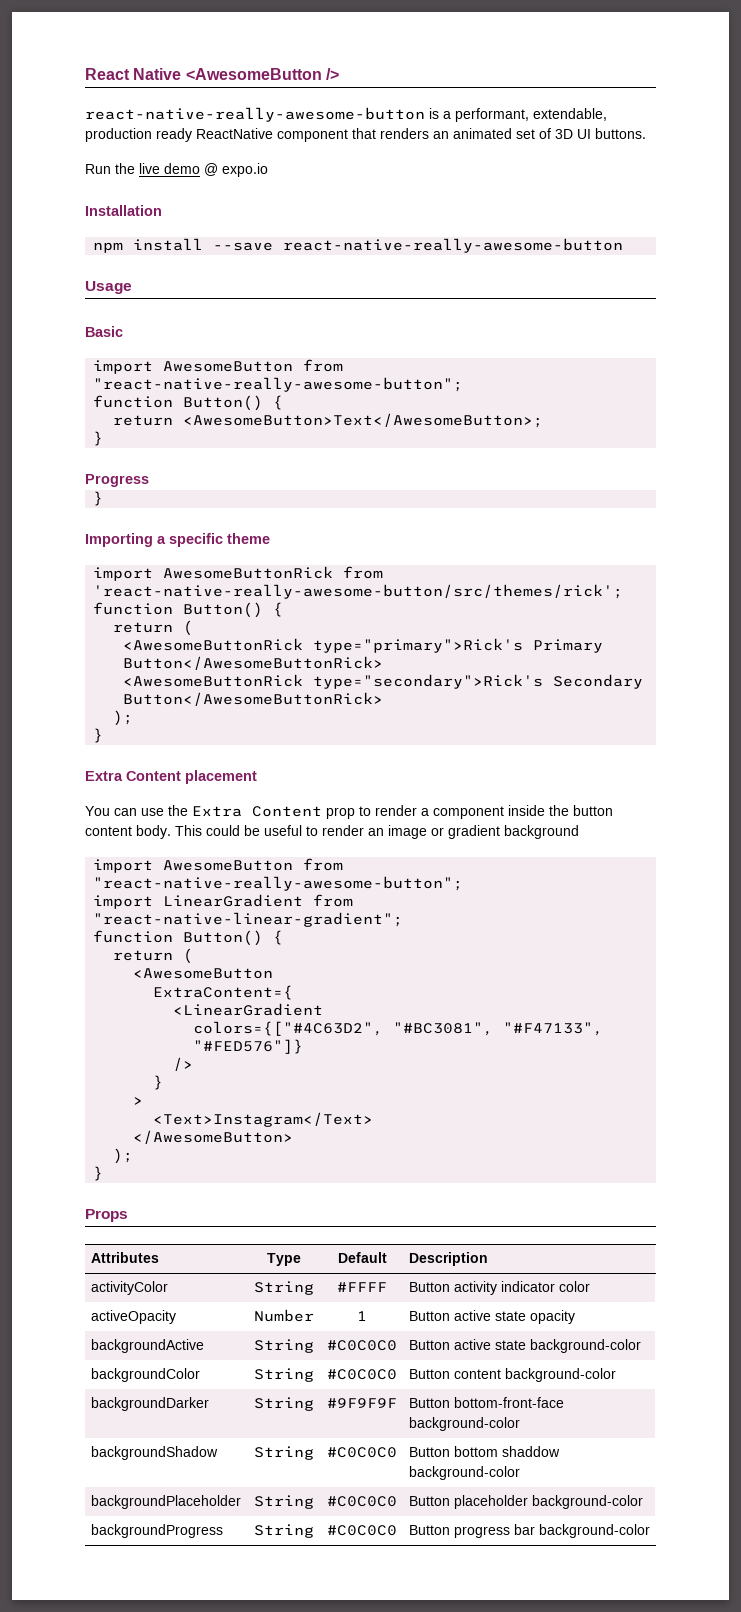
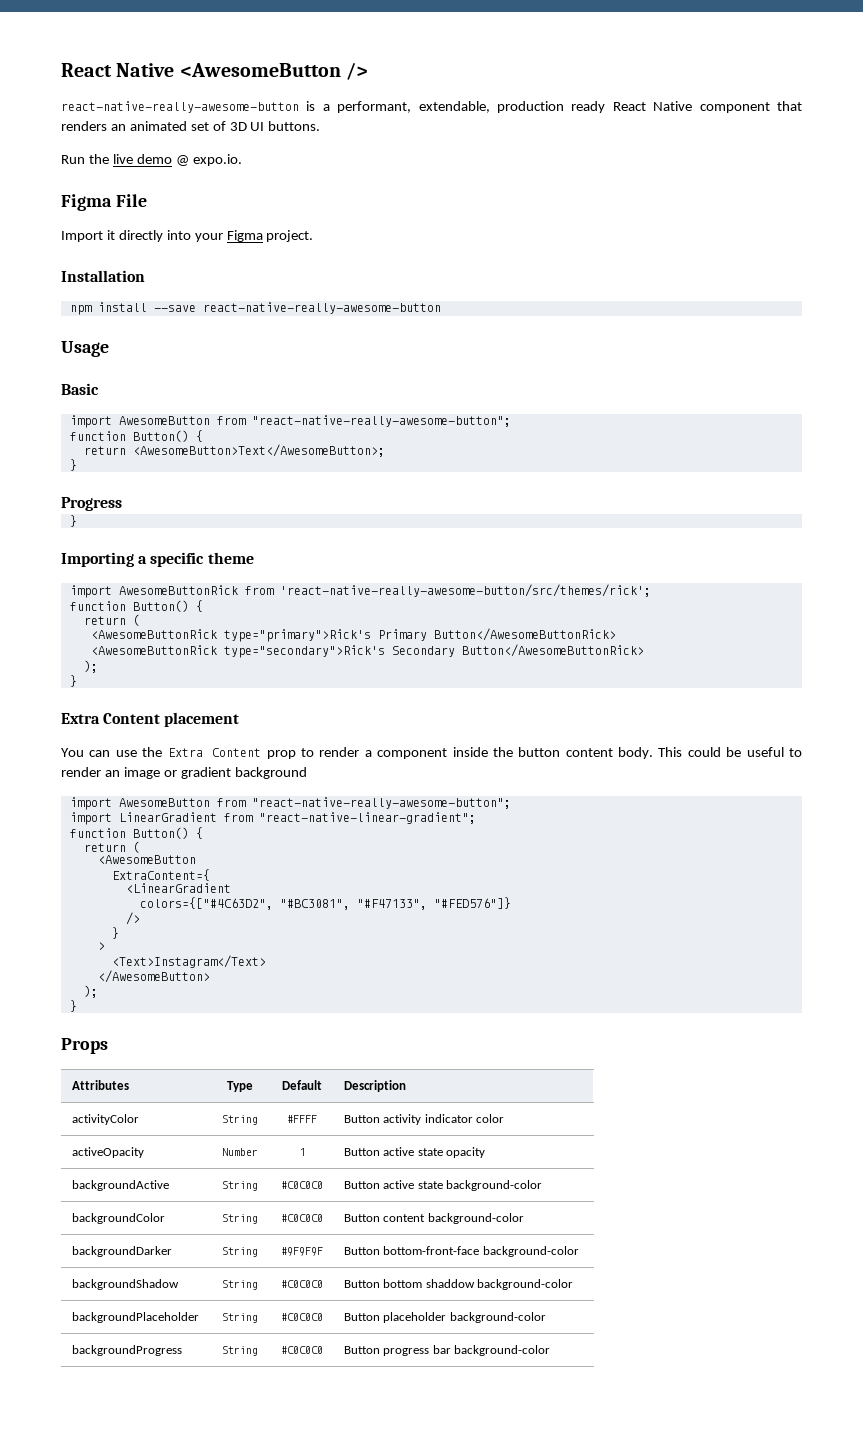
- react-native-really-awesome-button is a performant, extendable, production ready ReactNative component that renders an animated set of 3D UI buttons.
+ react-native-really-awesome-button is a performant, extendable, production ready React Native component that renders an animated set of 3D UI buttons.
- Run the live demo @ expo.io
+ Run the live demo @ expo.io.
+ Figma File
+ Import it directly into your Figma project.

